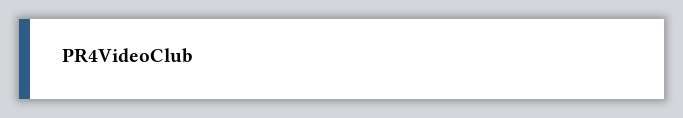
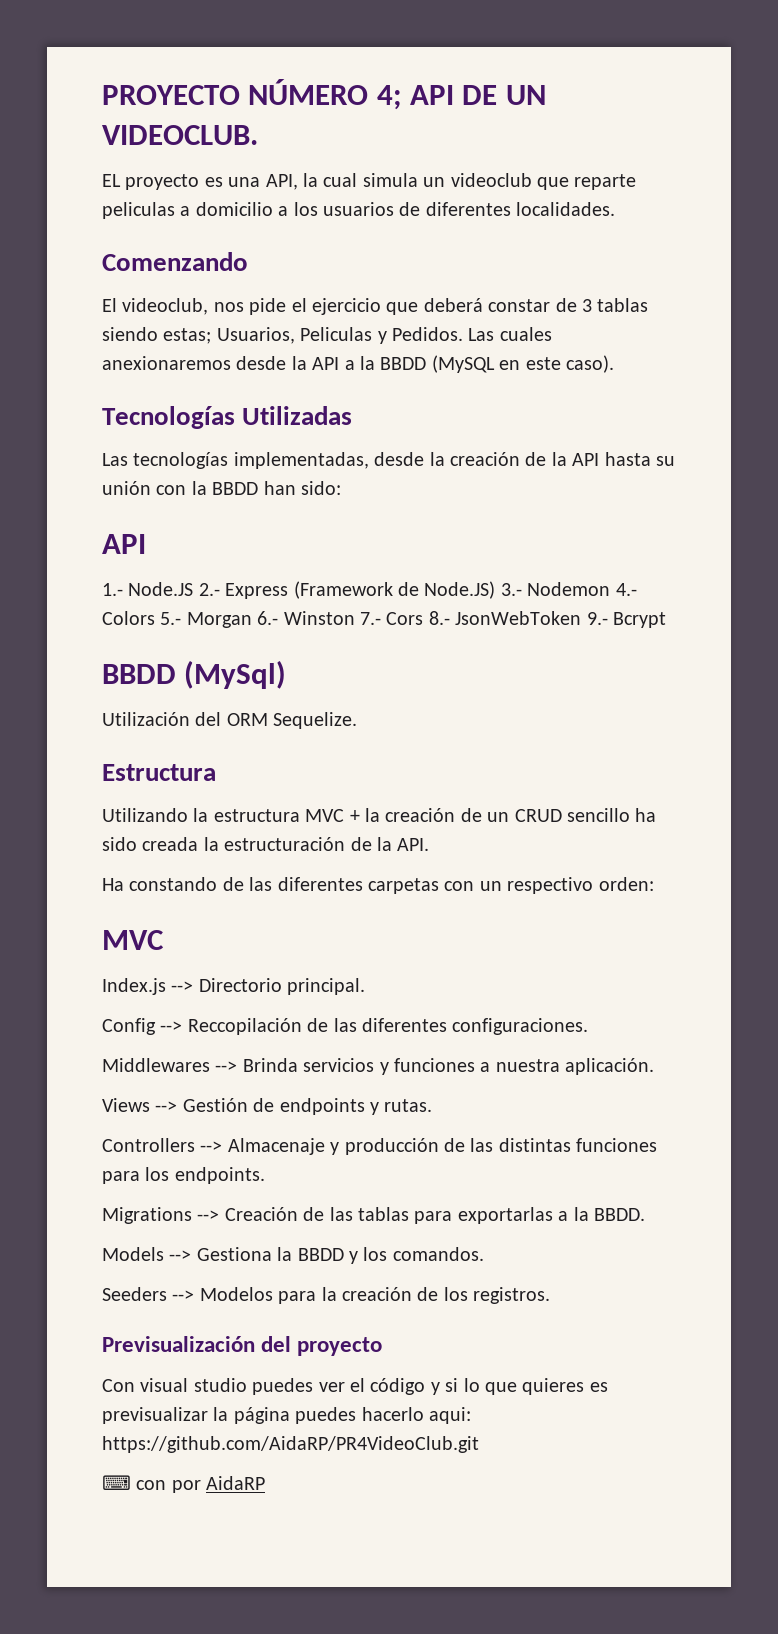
- PR4VideoClub
+ PROYECTO NÚMERO 4; API DE UN VIDEOCLUB.
+ EL proyecto es una API, la cual simula un videoclub que reparte peliculas a domicilio a los usuarios de diferentes localidades.
+ Comenzando
+ El videoclub, nos pide el ejercicio que deberá constar de 3 tablas siendo estas; Usuarios, Peliculas y Pedidos. Las cuales anexionaremos desde la API a la BBDD (MySQL en este caso).
+ Tecnologías Utilizadas
+ Las tecnologías implementadas, desde la creación de la API hasta su unión con la BBDD han sido:
+ API
+ 1.- Node.JS 2.- Express (Framework de Node.JS) 3.- Nodemon 4.- Colors 5.- Morgan 6.- Winston 7.- Cors 8.- JsonWebToken 9.- Bcrypt
+ BBDD (MySql)
+ Utilización del ORM Sequelize.
+ Estructura
+ Utilizando la estructura MVC + la creación de un CRUD sencillo ha sido creada la estructuración de la API.
+ Ha constando de las diferentes carpetas con un respectivo orden:
+ MVC
+ Index.js --> Directorio principal.
+ Config --> Reccopilación de las diferentes configuraciones.
+ Middlewares --> Brinda servicios y funciones a nuestra aplicación.
+ Views --> Gestión de endpoints y rutas.
+ Controllers --> Almacenaje y producción de las distintas funciones para los endpoints.
+ Migrations --> Creación de las tablas para exportarlas a la BBDD.
+ Models --> Gestiona la BBDD y los comandos.
+ Seeders --> Modelos para la creación de los registros.
+ Previsualización del proyecto
+ Con visual studio puedes ver el código y si lo que quieres es previsualizar la página puedes hacerlo aqui: https://github.com/AidaRP/PR4VideoClub.git
+ ⌨ con por AidaRP

